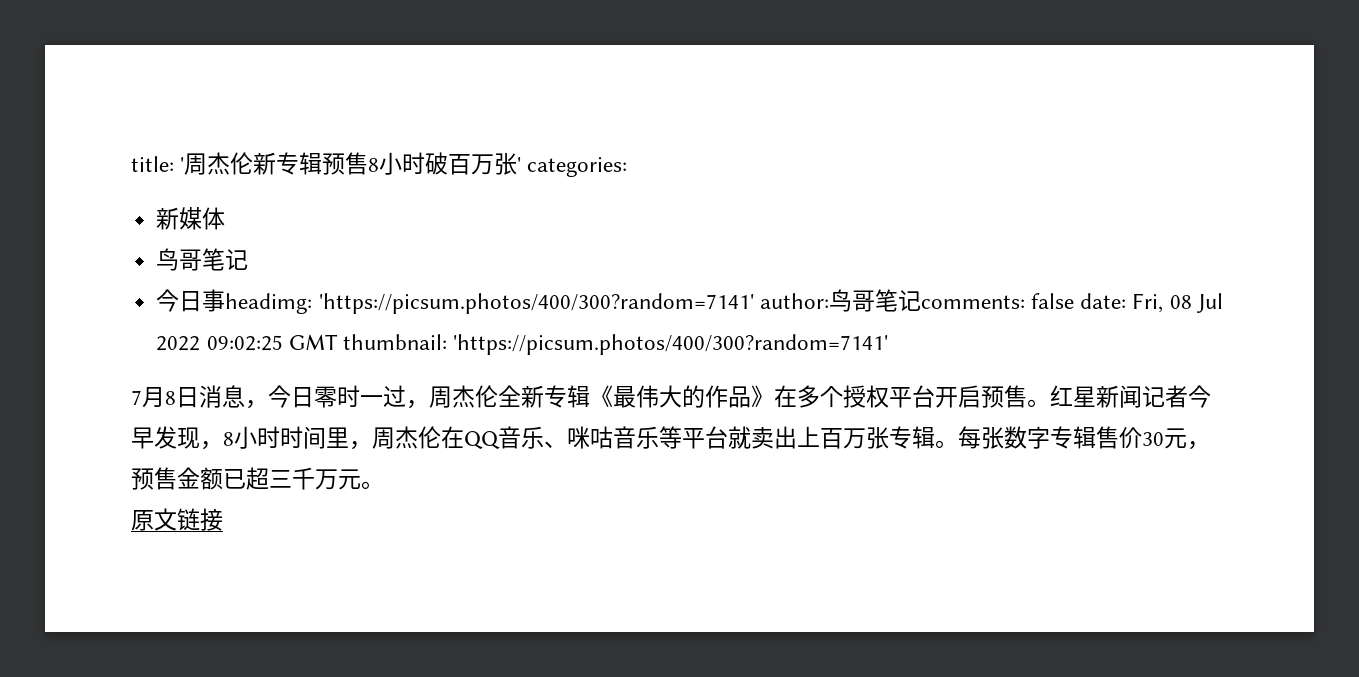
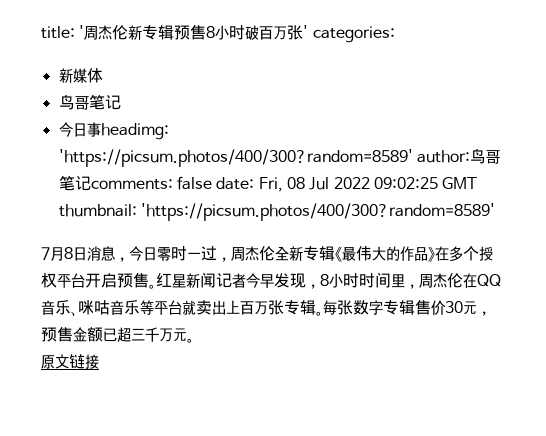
- 今日事headimg: 'https://picsum.photos/400/300?random=7141' author:鸟哥笔记comments: false date: Fri, 08 Jul 2022 09:02:25 GMT thumbnail: 'https://picsum.photos/400/300?random=7141'
+ 今日事headimg: 'https://picsum.photos/400/300?random=8589' author:鸟哥笔记comments: false date: Fri, 08 Jul 2022 09:02:25 GMT thumbnail: 'https://picsum.photos/400/300?random=8589'

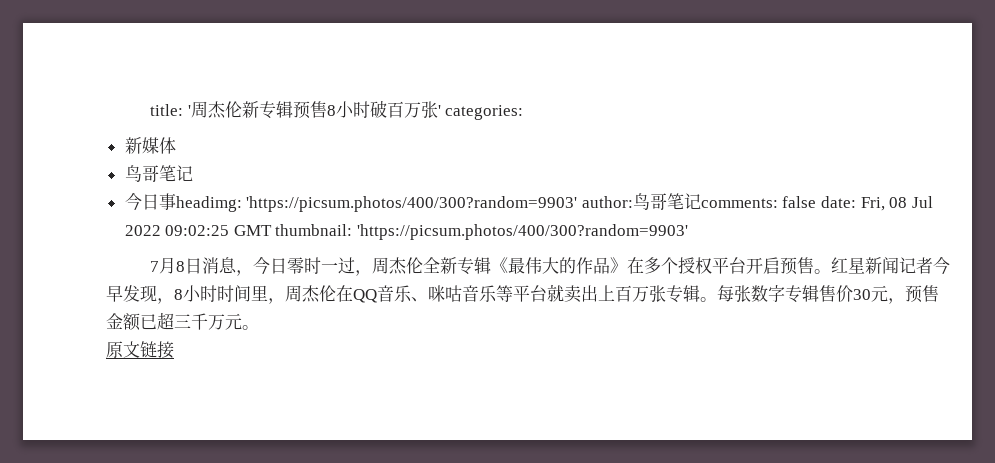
- 今日事headimg: 'https://picsum.photos/400/300?random=8589' author:鸟哥笔记comments: false date: Fri, 08 Jul 2022 09:02:25 GMT thumbnail: 'https://picsum.photos/400/300?random=8589'
+ 今日事headimg: 'https://picsum.photos/400/300?random=9903' author:鸟哥笔记comments: false date: Fri, 08 Jul 2022 09:02:25 GMT thumbnail: 'https://picsum.photos/400/300?random=9903'

